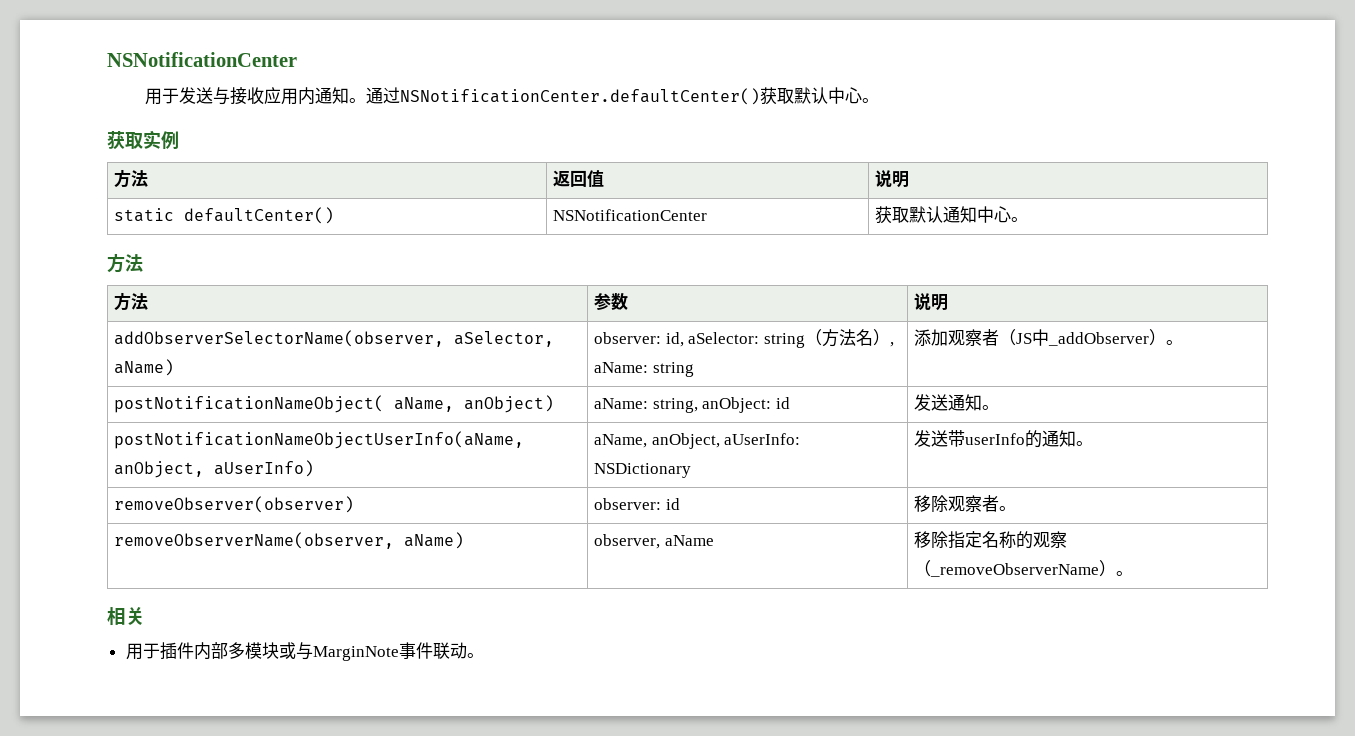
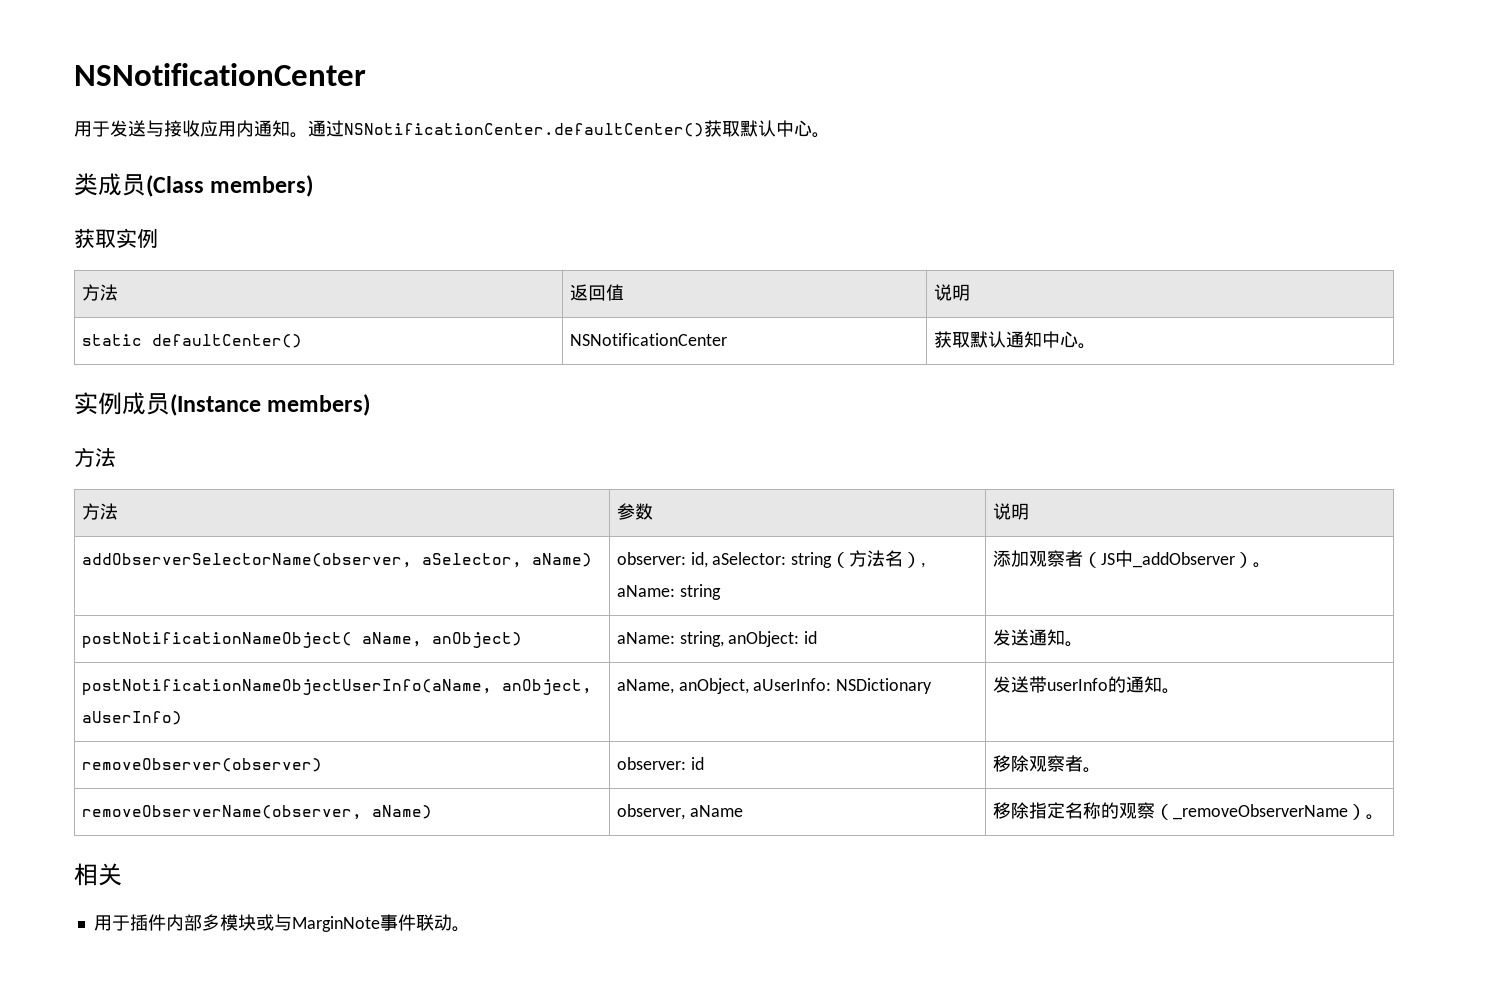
+ 类成员(Class members)
+ 实例成员(Instance members)

